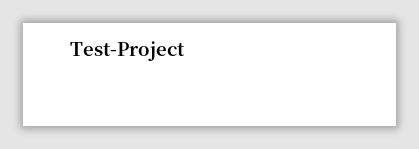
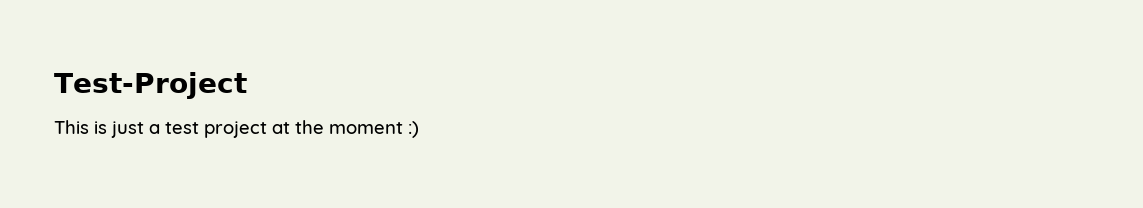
+ This is just a test project at the moment :)

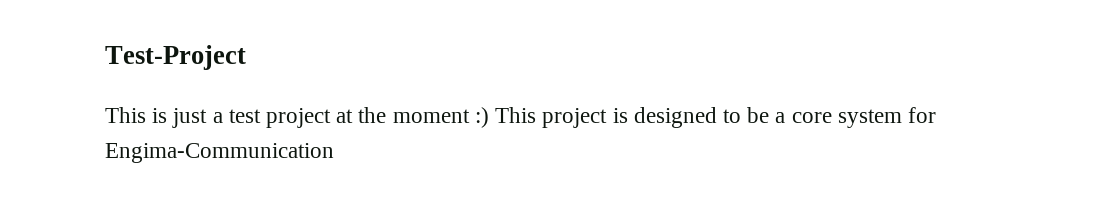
- This is just a test project at the moment :)
+ This is just a test project at the moment :) This project is designed to be a core system for Engima-Communication

